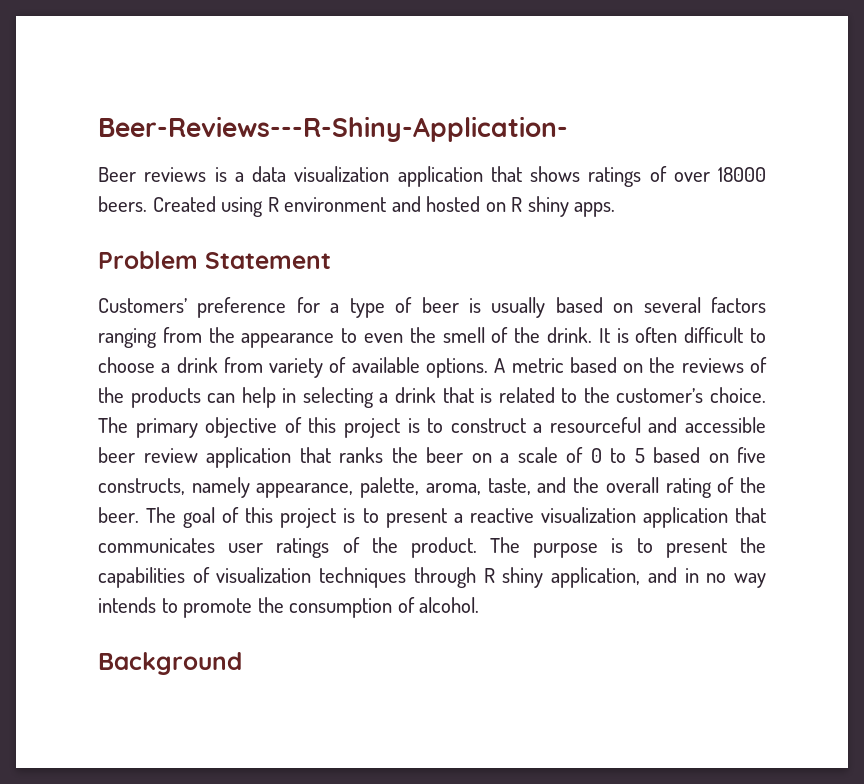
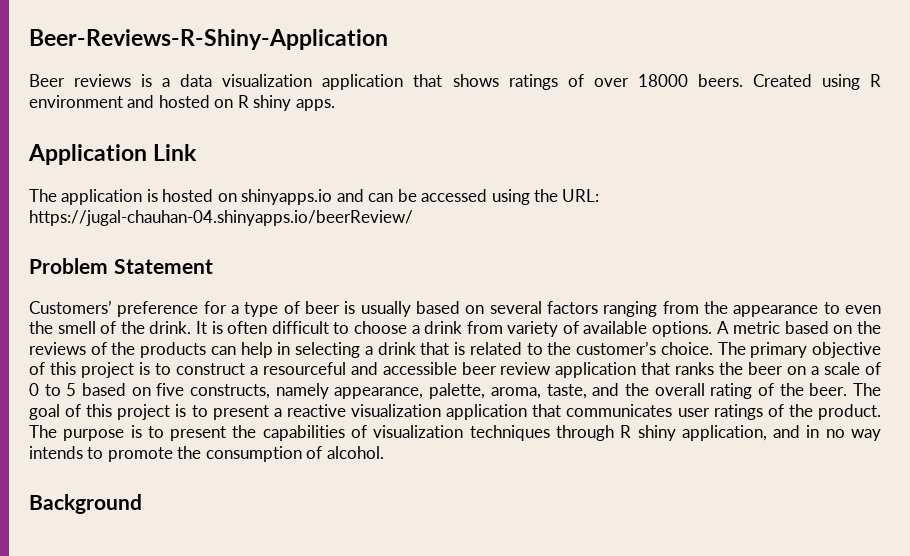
- Beer-Reviews---R-Shiny-Application-
+ Beer-Reviews-R-Shiny-Application
+ Application Link
+ The application is hosted on shinyapps.io and can be accessed using the URL: https://jugal-chauhan-04.shinyapps.io/beerReview/

